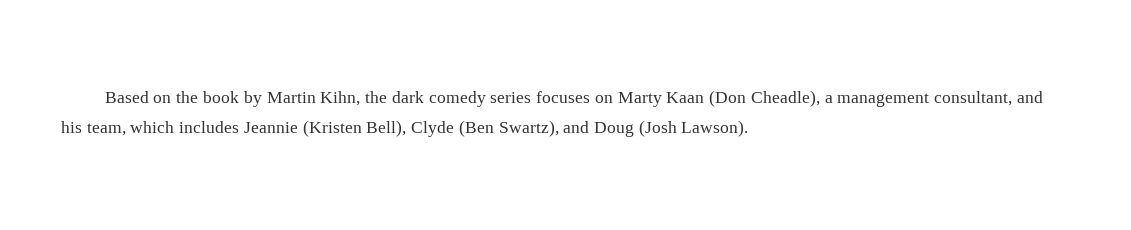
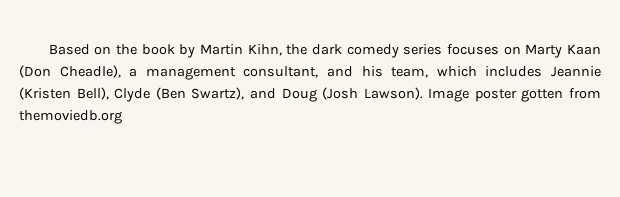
+ Image poster gotten from themoviedb.org

